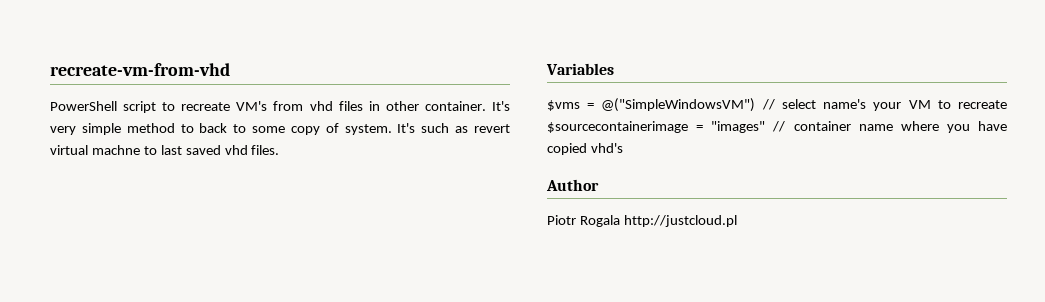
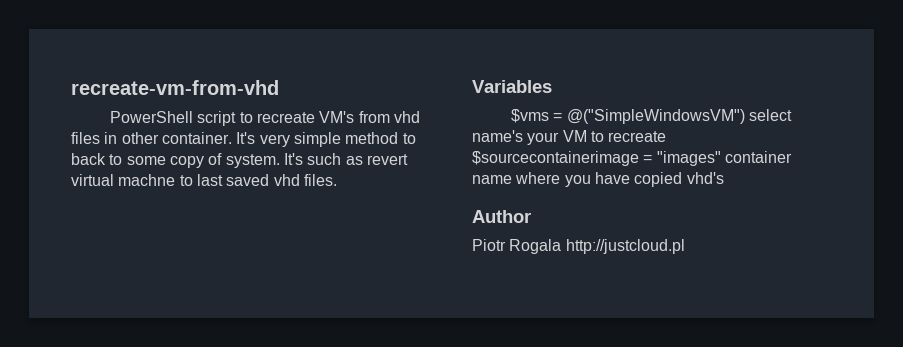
- $vms = @("SimpleWindowsVM") // select name's your VM to recreate $sourcecontainerimage = "images" // container name where you have copied vhd's
+ $vms = @("SimpleWindowsVM") select name's your VM to recreate $sourcecontainerimage = "images" container name where you have copied vhd's

